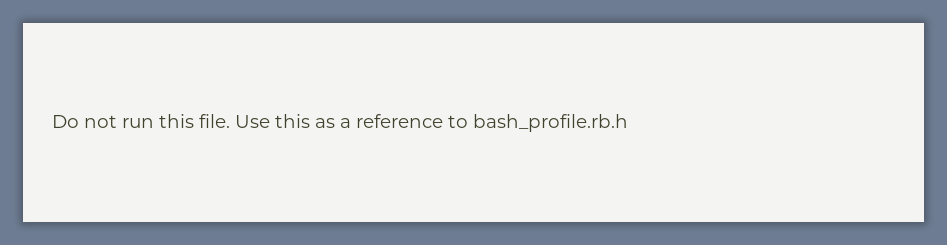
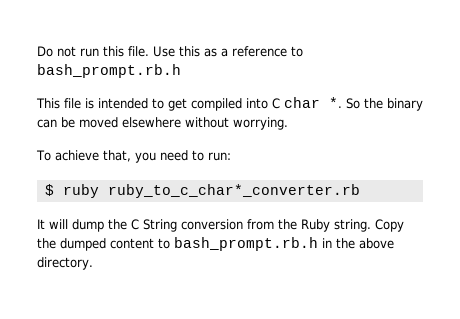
- Use this as a reference to bash_profile.rb.h
+ Use this as a reference to bash_prompt.rb.h
+ This file is intended to get compiled into C char *. So the binary can be moved elsewhere without worrying.
+ To achieve that, you need to run:
+ $ ruby ruby_to_c_char*_converter.rb
+ It will dump the C String conversion from the Ruby string. Copy the dumped content to bash_prompt.rb.h in the above directory.

